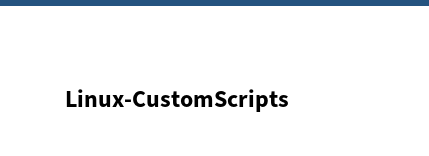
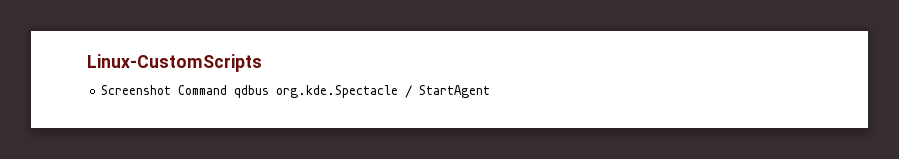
+ Screenshot Command qdbus org.kde.Spectacle / StartAgent

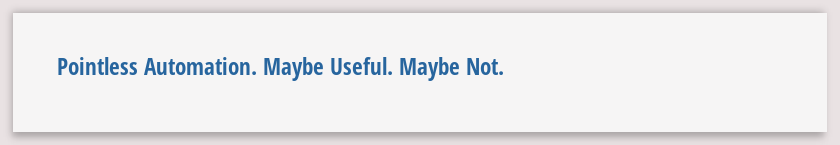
- Linux-CustomScripts
- Screenshot Command qdbus org.kde.Spectacle / StartAgent
+ Pointless Automation. Maybe Useful. Maybe Not.

